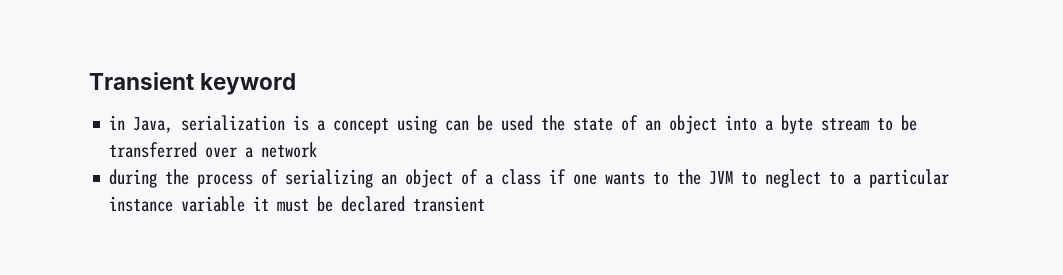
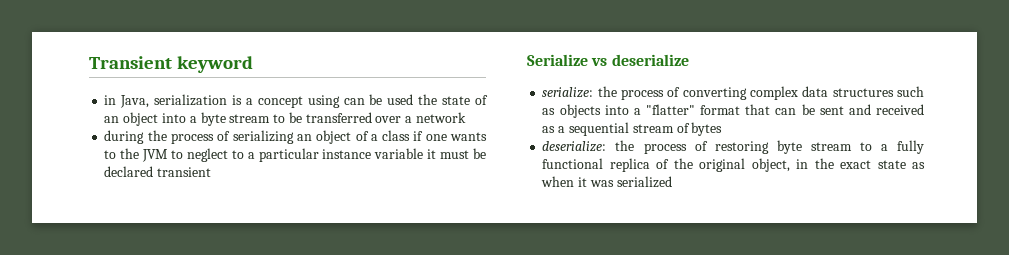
+ Serialize vs deserialize
+ serialize: the process of converting complex data structures such as objects into a "flatter" format that can be sent and received as a sequential stream of bytes
+ deserialize: the process of restoring byte stream to a fully functional replica of the original object, in the exact state as when it was serialized

